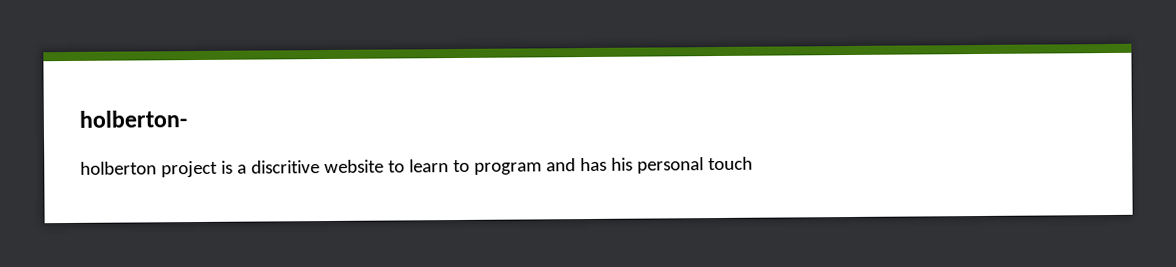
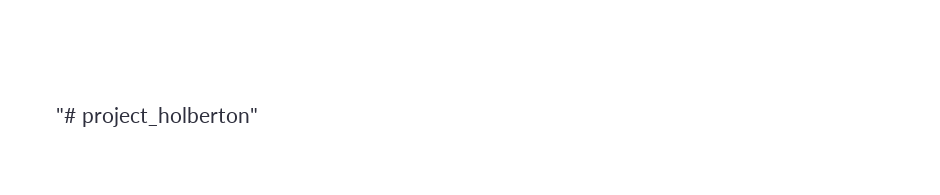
- holberton-
- holberton project is a discritive website to learn to program and has his personal touch
+ "# project_holberton"

